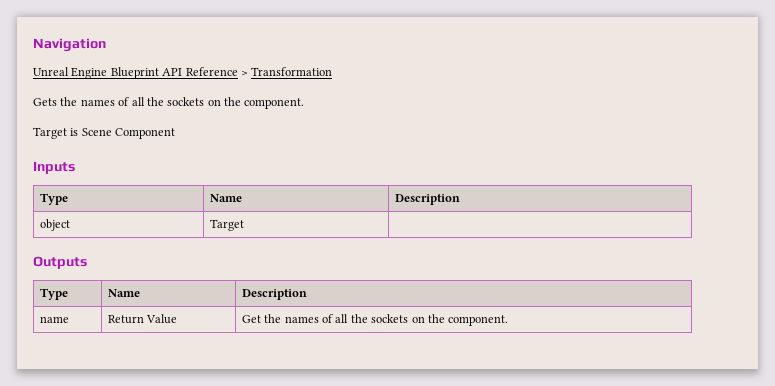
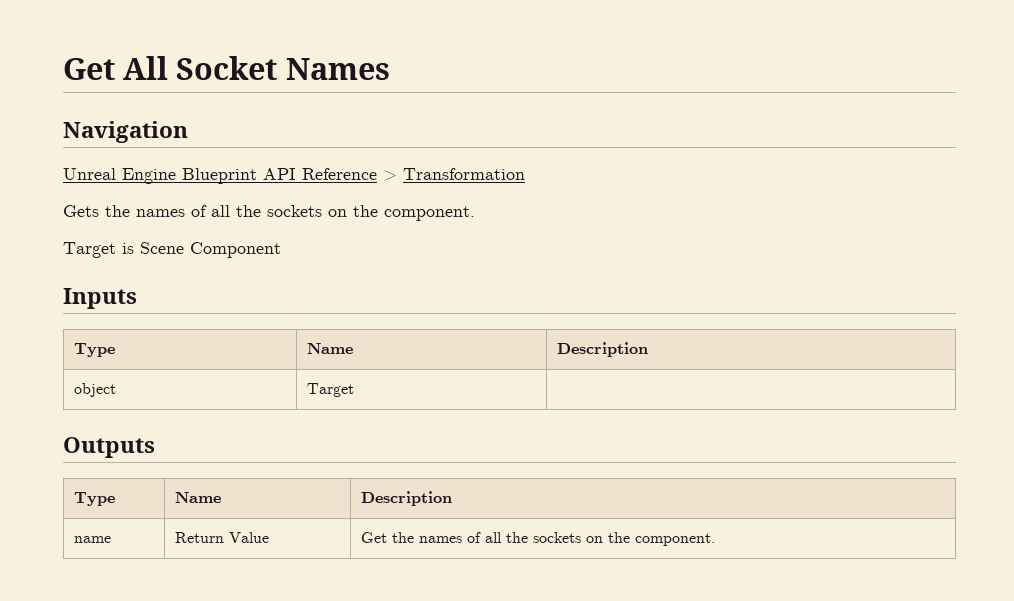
+ Get All Socket Names

